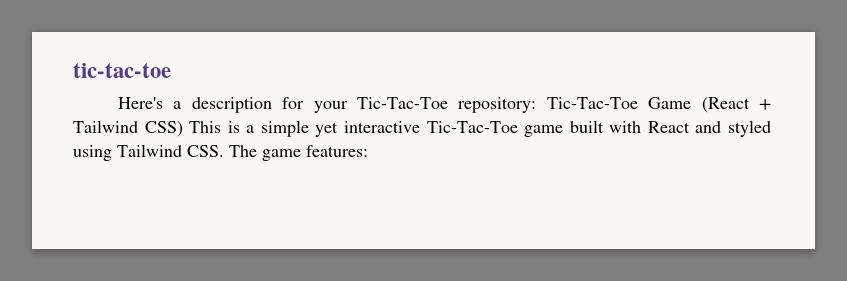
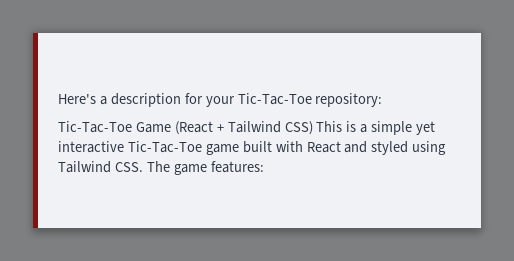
- tic-tac-toe
- Here's a description for your Tic-Tac-Toe repository: Tic-Tac-Toe Game (React + Tailwind CSS) This is a simple yet interactive Tic-Tac-Toe game built with React and styled using Tailwind CSS. The game features:
+ Here's a description for your Tic-Tac-Toe repository:
+ Tic-Tac-Toe Game (React + Tailwind CSS) This is a simple yet interactive Tic-Tac-Toe game built with React and styled using Tailwind CSS. The game features:

